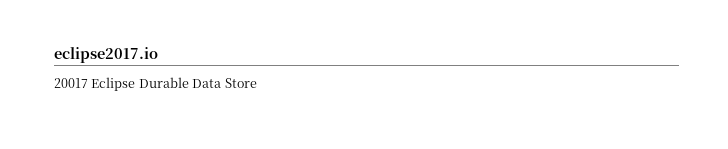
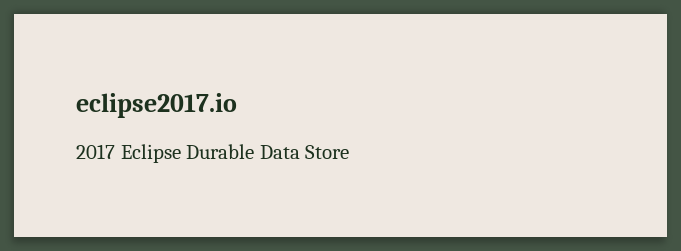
- 20017 Eclipse Durable Data Store
+ 2017 Eclipse Durable Data Store

